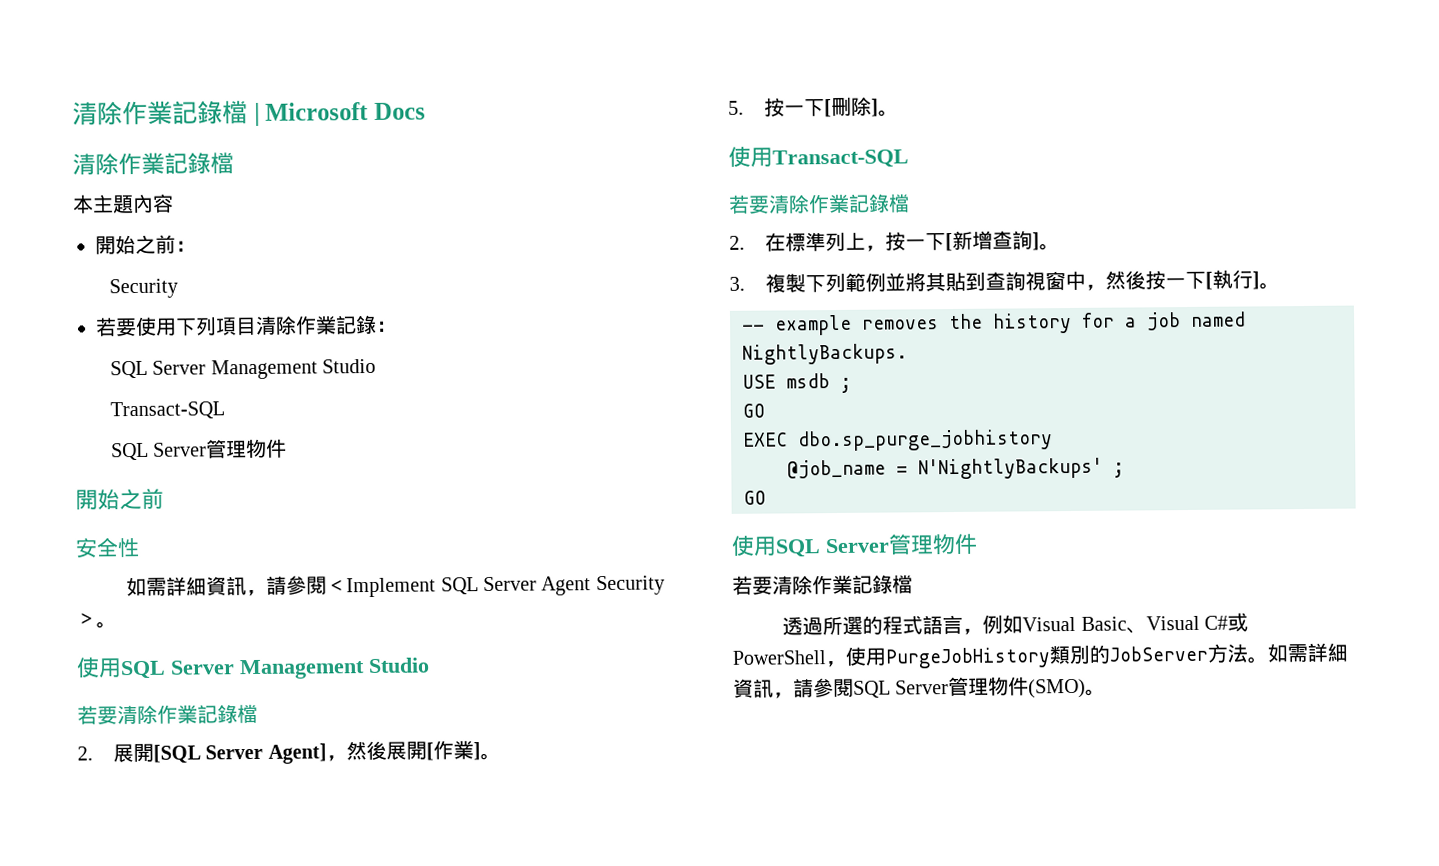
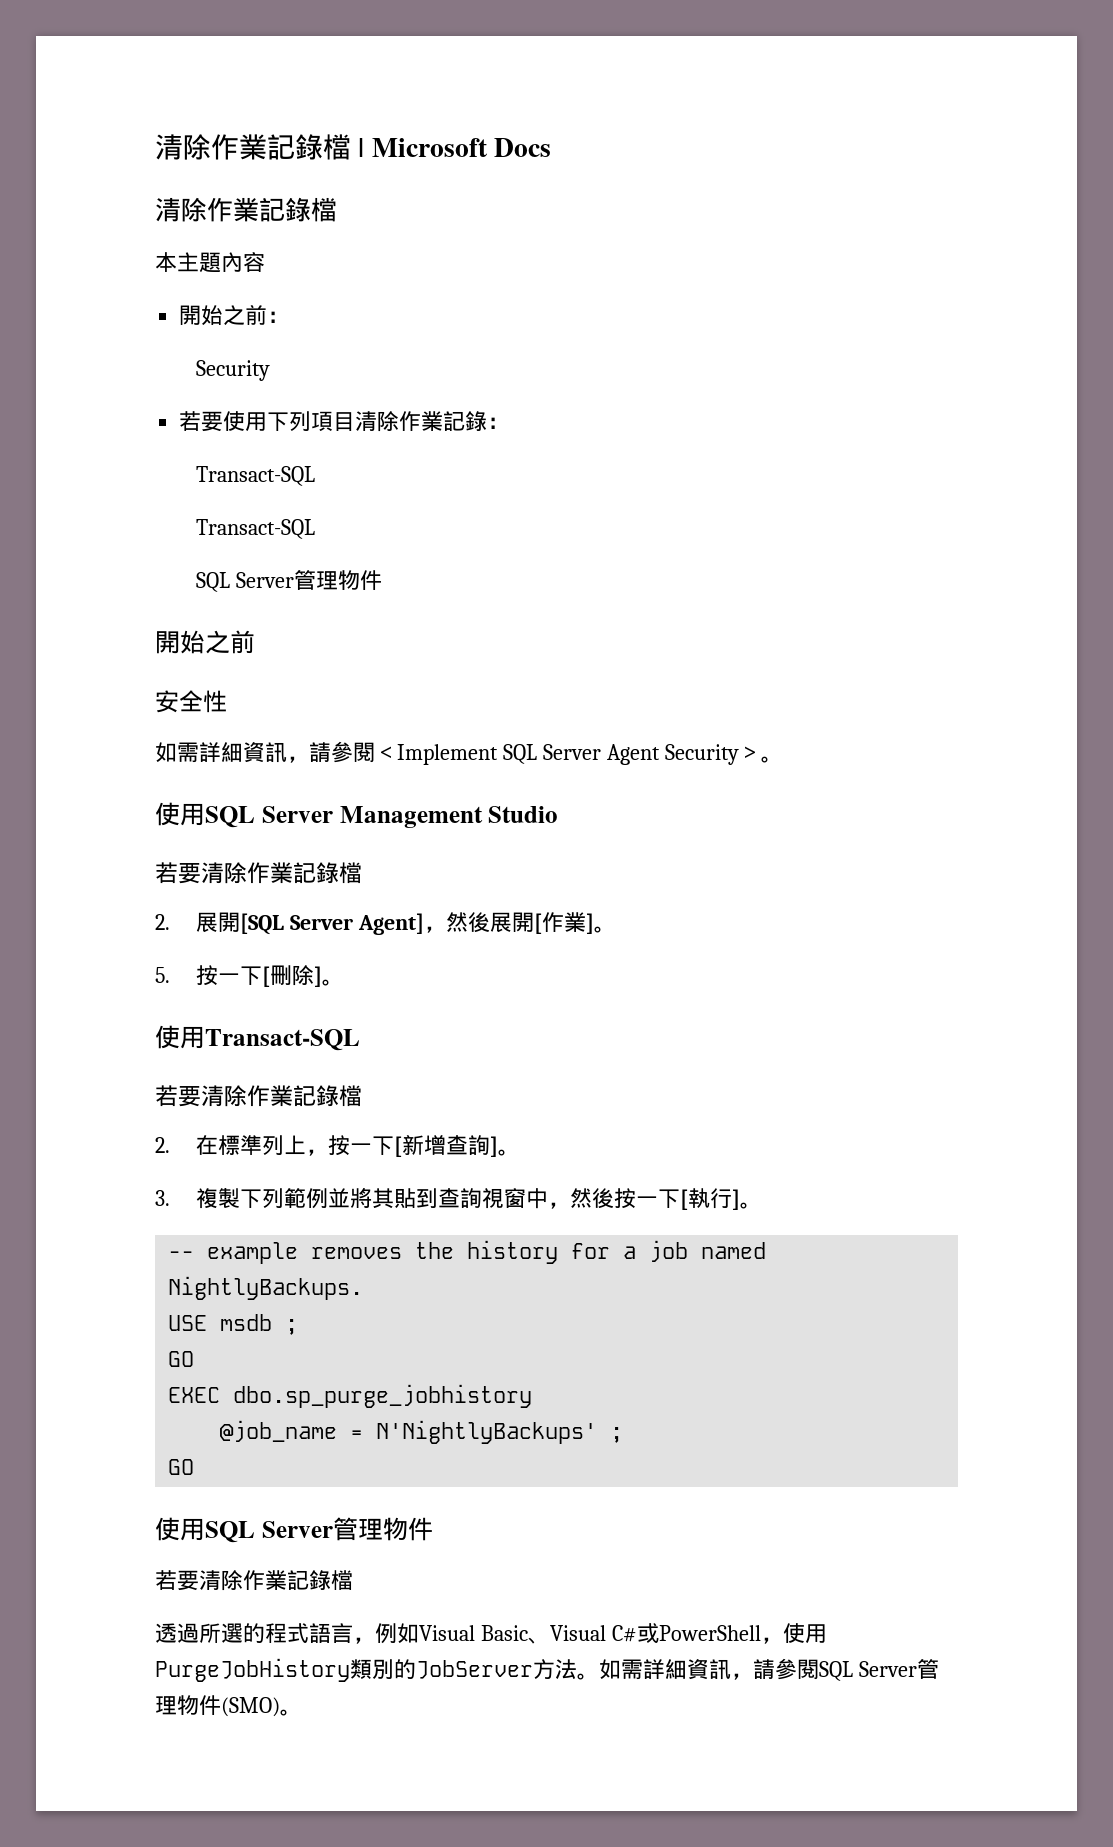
  若要使用下列項目清除作業記錄：
- SQL Server Management Studio
+ Transact-SQL

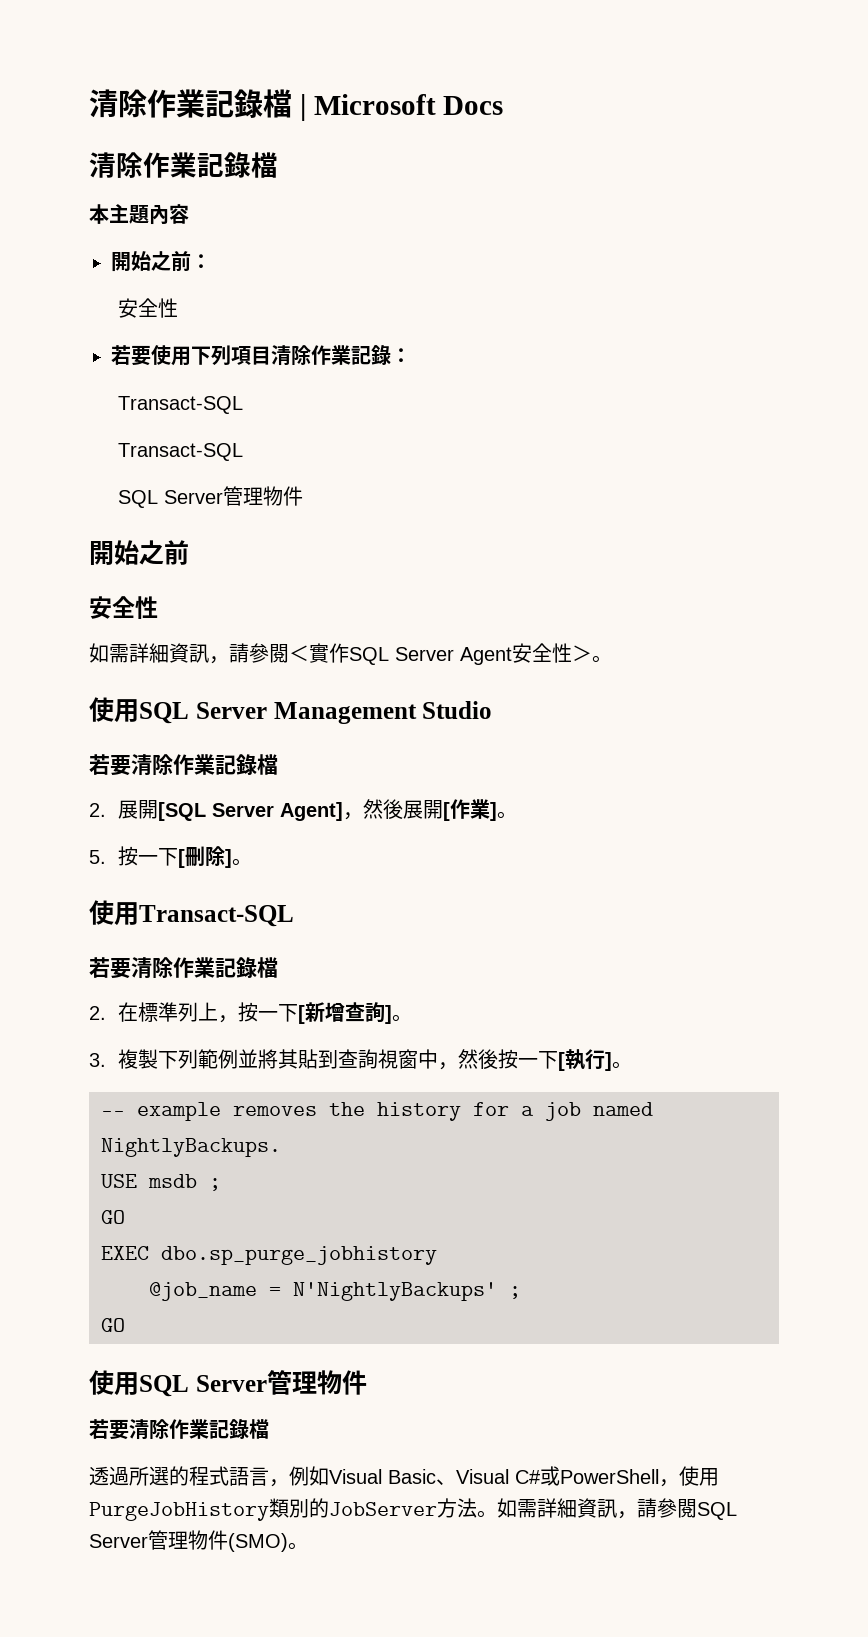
  開始之前：
- Security
+ 安全性
- 如需詳細資訊，請參閱＜Implement SQL Server Agent Security＞。
+ 如需詳細資訊，請參閱＜實作SQL Server Agent安全性＞。

